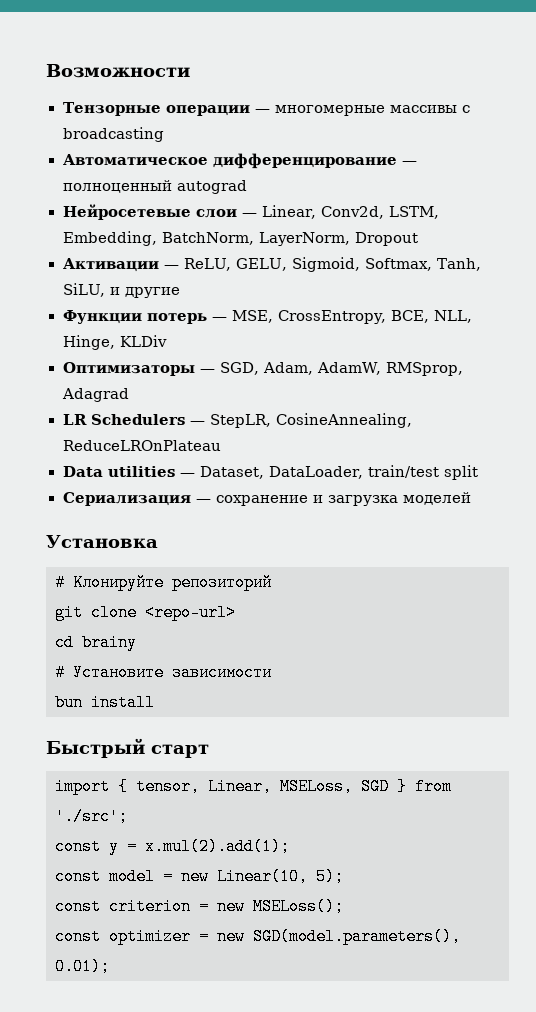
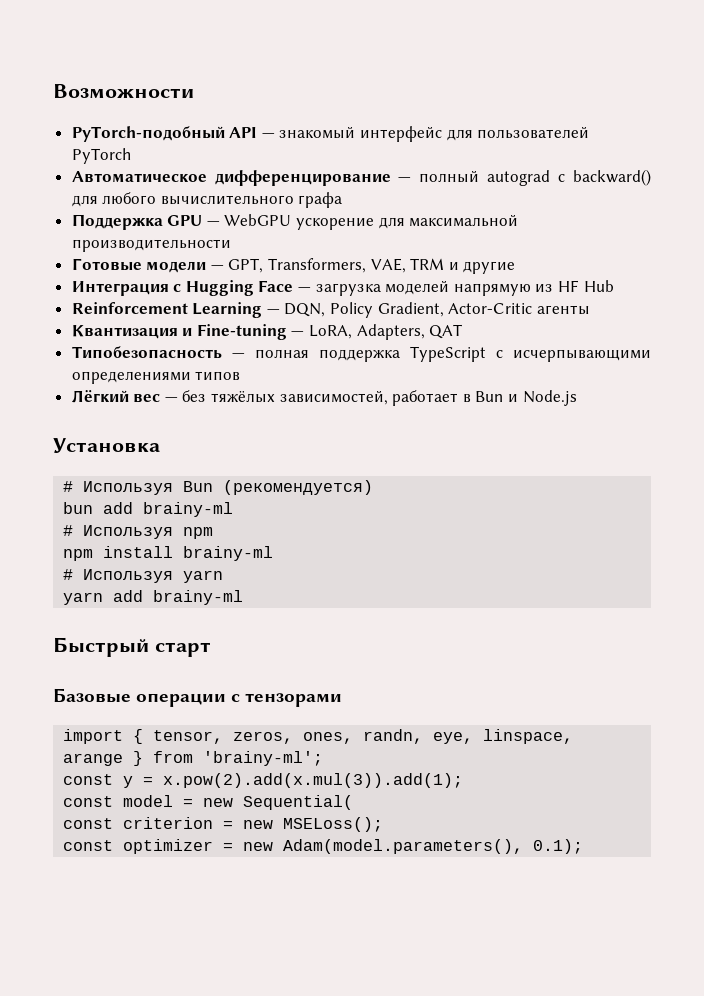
- Тензорные операции — многомерные массивы с broadcasting
+ PyTorch-подобный API — знакомый интерфейс для пользователей PyTorch
- Автоматическое дифференцирование — полноценный autograd
- Нейросетевые слои — Linear, Conv2d, LSTM, Embedding, BatchNorm, LayerNorm, Dropout
- Активации — ReLU, GELU, Sigmoid, Softmax, Tanh, SiLU, и другие
- Функции потерь — MSE, CrossEntropy, BCE, NLL, Hinge, KLDiv
- Оптимизаторы — SGD, Adam, AdamW, RMSprop, Adagrad
- LR Schedulers — StepLR, CosineAnnealing, ReduceLROnPlateau
- Data utilities — Dataset, DataLoader, train/test split
- Сериализация — сохранение и загрузка моделей
+ Автоматическое дифференцирование — полный autograd с backward() для любого вычислительного графа
+ Поддержка GPU — WebGPU ускорение для максимальной производительности
+ Готовые модели — GPT, Transformers, VAE, TRM и другие
+ Интеграция с Hugging Face — загрузка моделей напрямую из HF Hub
+ Reinforcement Learning — DQN, Policy Gradient, Actor-Critic агенты
+ Квантизация и Fine-tuning — LoRA, Adapters, QAT
+ Типобезопасность — полная поддержка TypeScript с исчерпывающими определениями типов
+ Лёгкий вес — без тяжёлых зависимостей, работает в Bun и Node.js
  Установка
- # Клонируйте репозиторий
- git clone <repo-url>
- cd brainy
- # Установите зависимости
- bun install
+ # Используя Bun (рекомендуется)
+ bun add brainy-ml
+ # Используя npm
+ npm install brainy-ml
+ # Используя yarn
+ yarn add brainy-ml
  Быстрый старт
- import { tensor, Linear, MSELoss, SGD } from './src';
+ Базовые операции с тензорами
+ import { tensor, zeros, ones, randn, eye, linspace, arange } from 'brainy-ml';
- const y = x.mul(2).add(1);
+ const y = x.pow(2).add(x.mul(3)).add(1);
- const model = new Linear(10, 5);
+ const model = new Sequential(
- const optimizer = new SGD(model.parameters(), 0.01);
+ const optimizer = new Adam(model.parameters(), 0.1);

